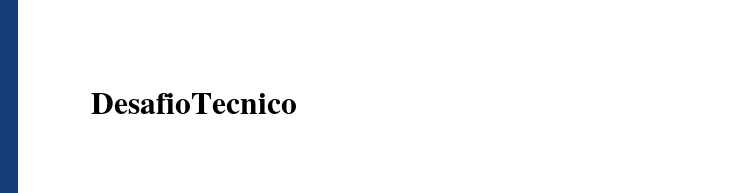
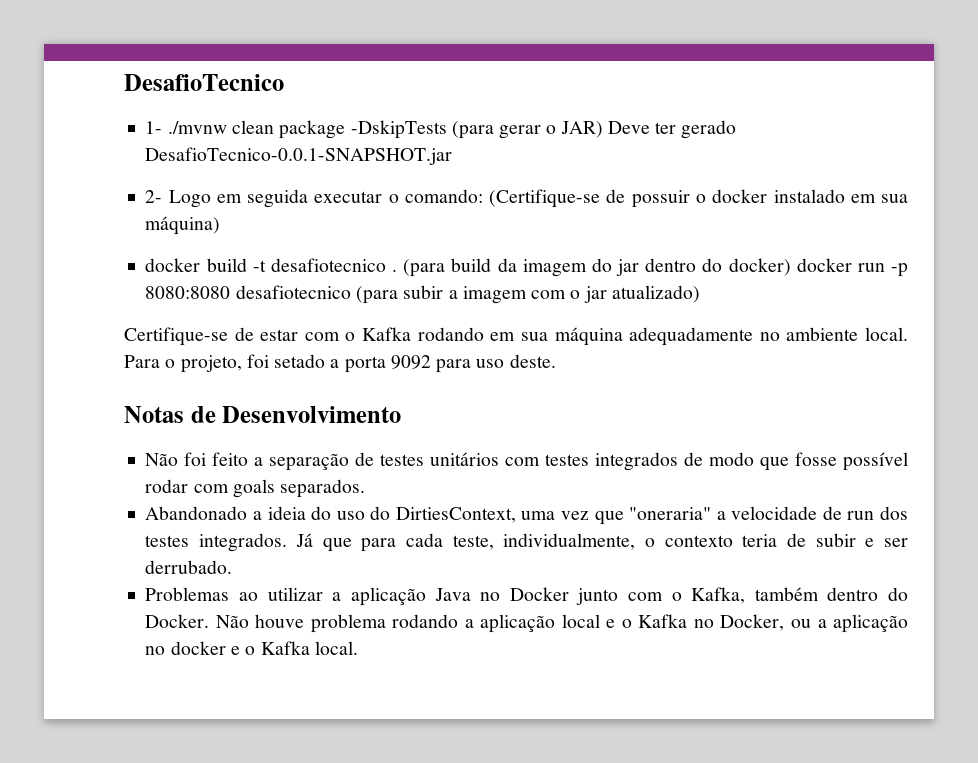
+ 1- ./mvnw clean package -DskipTests (para gerar o JAR) Deve ter gerado DesafioTecnico-0.0.1-SNAPSHOT.jar
+ 2- Logo em seguida executar o comando: (Certifique-se de possuir o docker instalado em sua máquina)
+ docker build -t desafiotecnico . (para build da imagem do jar dentro do docker) docker run -p 8080:8080 desafiotecnico (para subir a imagem com o jar atualizado)
+ Certifique-se de estar com o Kafka rodando em sua máquina adequadamente no ambiente local. Para o projeto, foi setado a porta 9092 para uso deste.
+ Notas de Desenvolvimento
+ Não foi feito a separação de testes unitários com testes integrados de modo que fosse possível rodar com goals separados.
+ Abandonado a ideia do uso do DirtiesContext, uma vez que "oneraria" a velocidade de run dos testes integrados. Já que para cada teste, individualmente, o contexto teria de subir e ser derrubado.
+ Problemas ao utilizar a aplicação Java no Docker junto com o Kafka, também dentro do Docker. Não houve problema rodando a aplicação local e o Kafka no Docker, ou a aplicação no docker e o Kafka local.

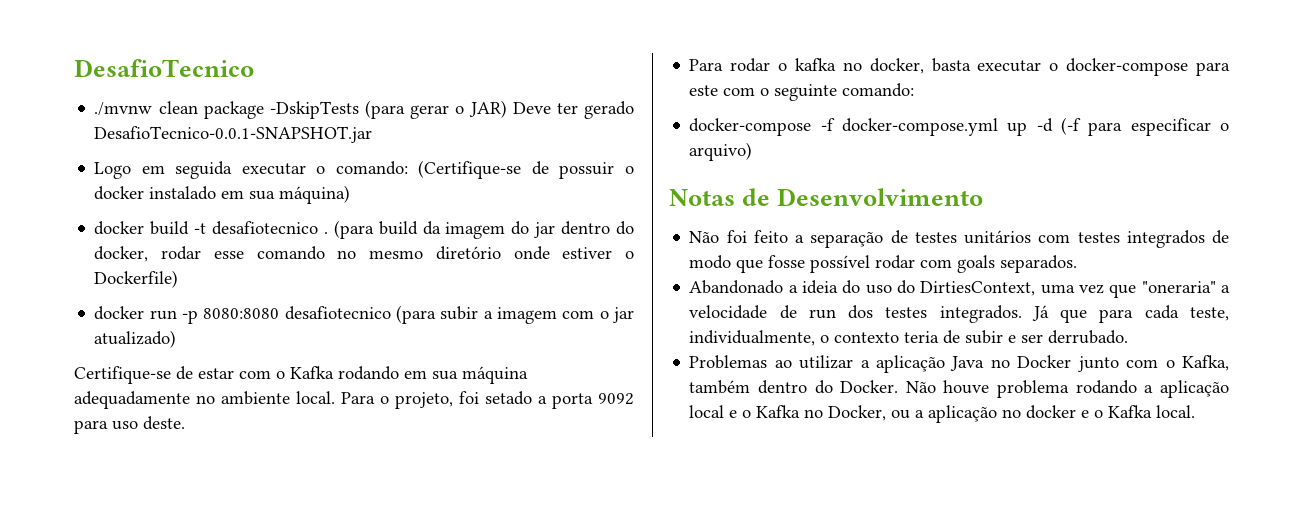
- 1- ./mvnw clean package -DskipTests (para gerar o JAR) Deve ter gerado DesafioTecnico-0.0.1-SNAPSHOT.jar
+ ./mvnw clean package -DskipTests (para gerar o JAR) Deve ter gerado DesafioTecnico-0.0.1-SNAPSHOT.jar
- 2- Logo em seguida executar o comando: (Certifique-se de possuir o docker instalado em sua máquina)
+ Logo em seguida executar o comando: (Certifique-se de possuir o docker instalado em sua máquina)
- (para build da imagem do jar dentro do docker) docker run -p 8080:8080 desafiotecnico (para subir a imagem com o jar atualizado)
+ (para build da imagem do jar dentro do docker, rodar esse comando no mesmo diretório onde estiver o Dockerfile)
+ docker run -p 8080:8080 desafiotecnico (para subir a imagem com o jar atualizado)
+ Para rodar o kafka no docker, basta executar o docker-compose para este com o seguinte comando:
+ docker-compose -f docker-compose.yml up -d (-f para especificar o arquivo)

